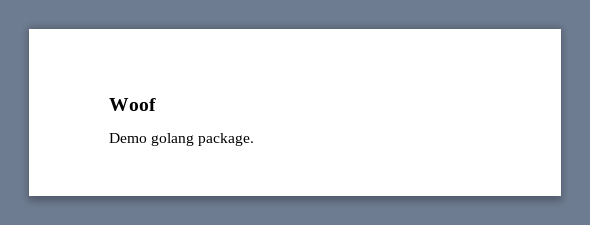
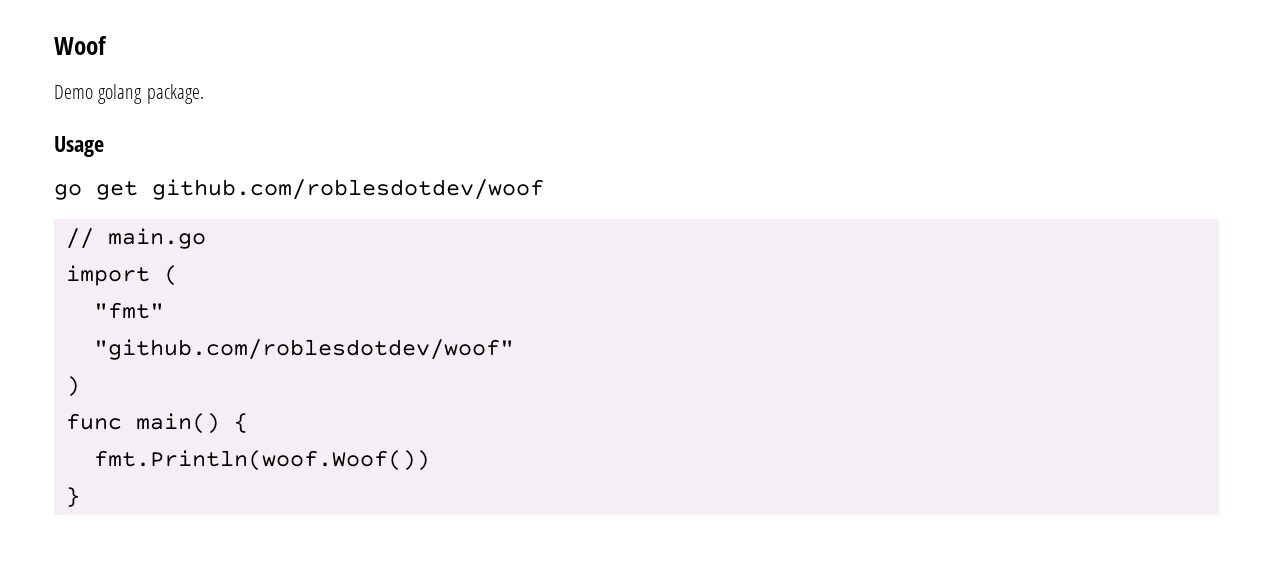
+ Usage
+ go get github.com/roblesdotdev/woof
+ // main.go
+ import (
+ "fmt"
+ "github.com/roblesdotdev/woof"
+ )
+ func main() {
+ fmt.Println(woof.Woof())
+ }

